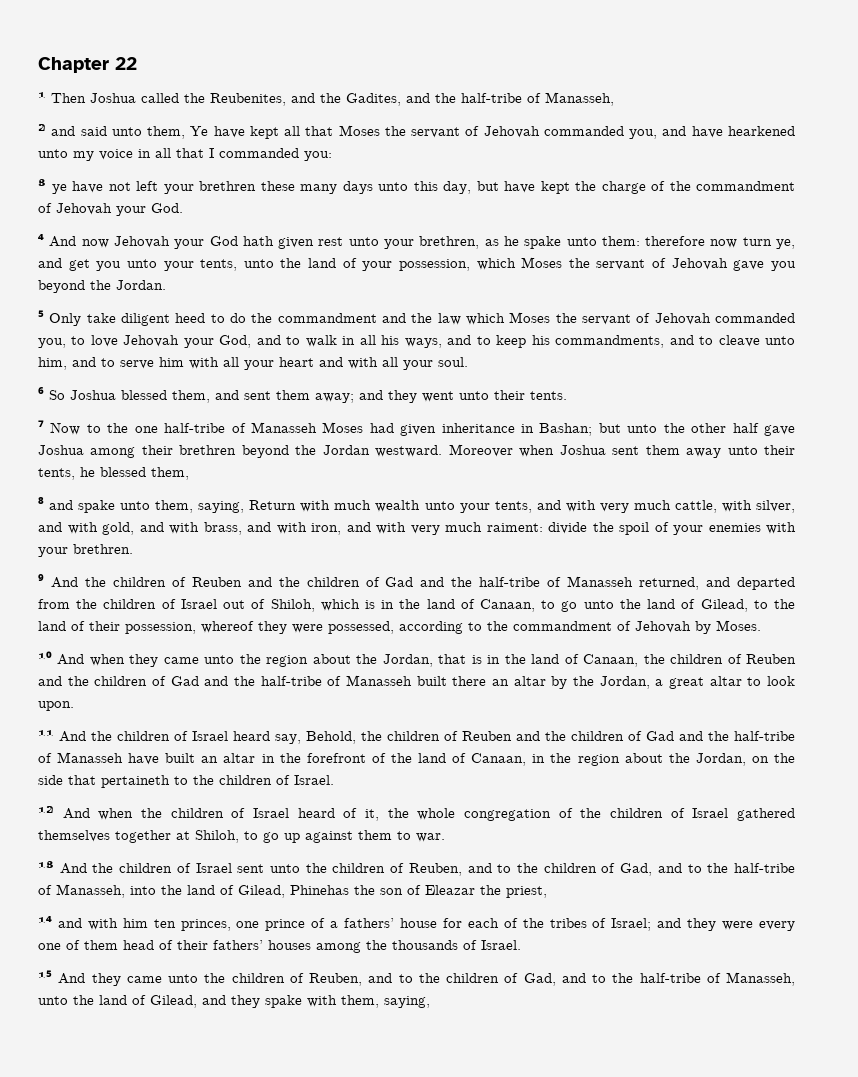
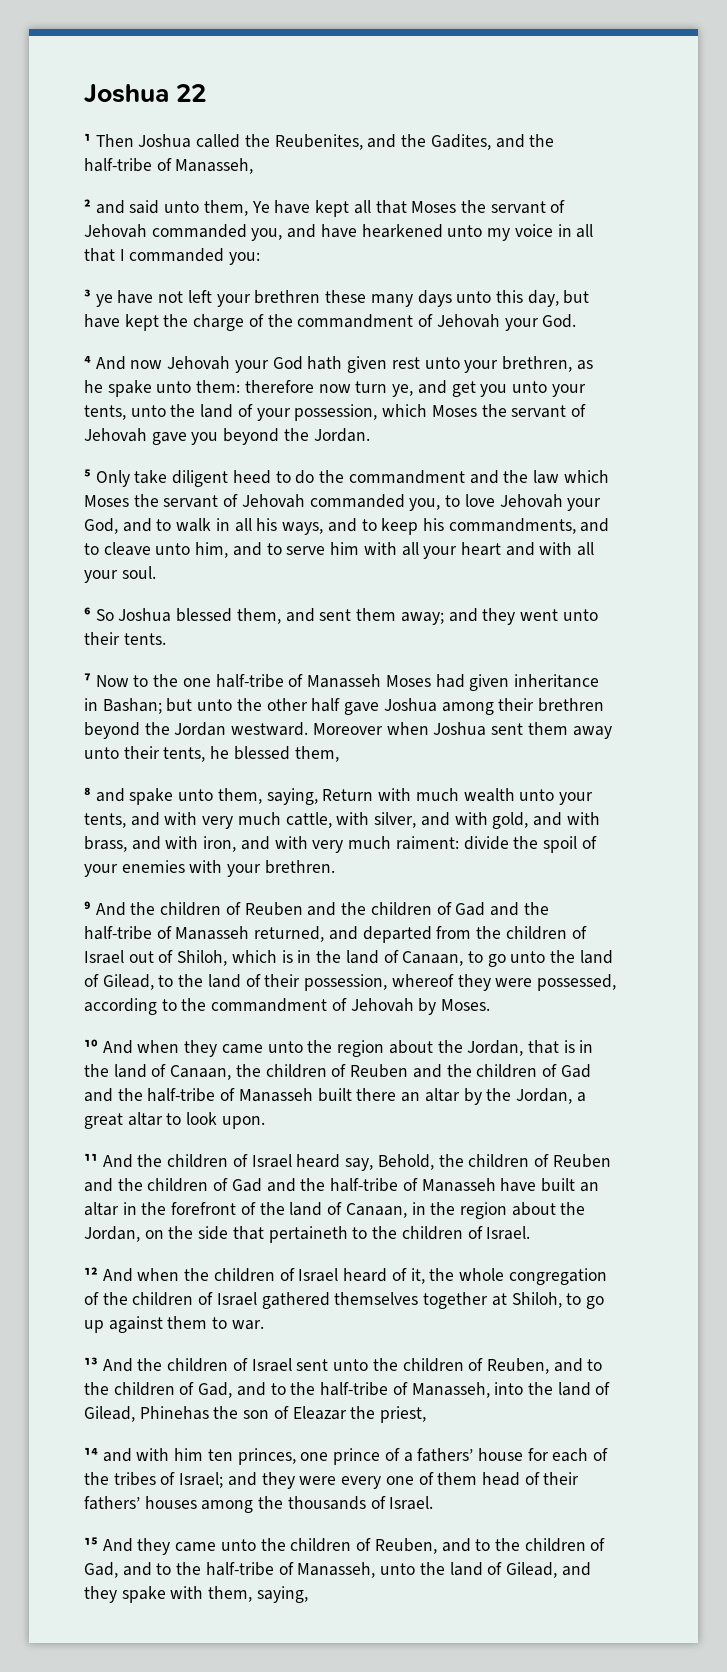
- Chapter 22
+ Joshua 22

